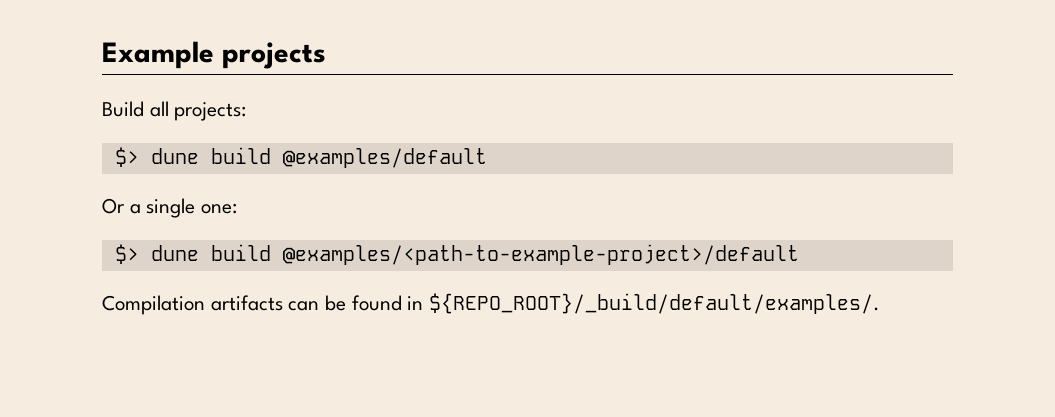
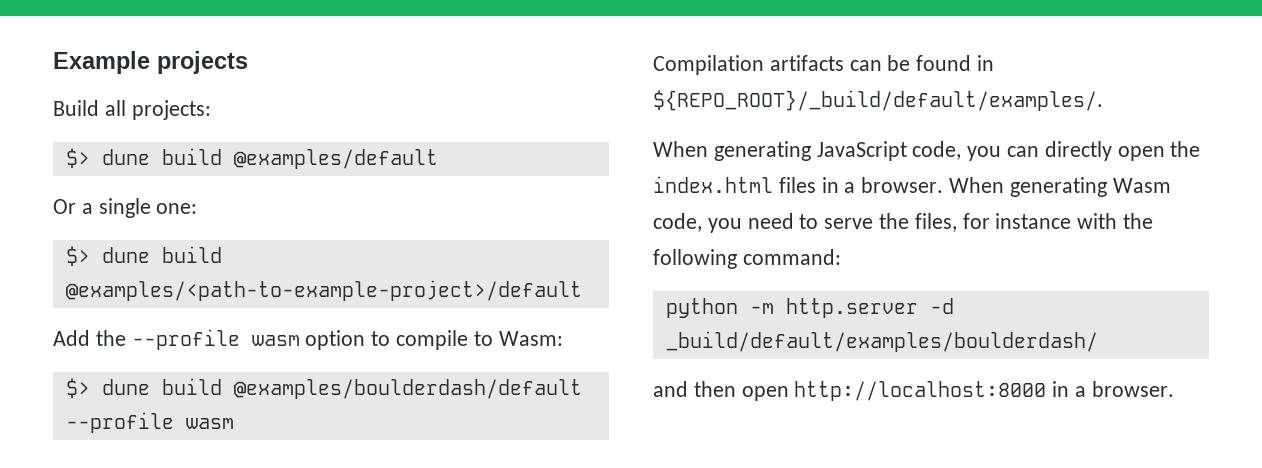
+ Add the --profile wasm option to compile to Wasm:
+ $> dune build @examples/boulderdash/default --profile wasm
+ When generating JavaScript code, you can directly open the index.html files in a browser. When generating Wasm code, you need to serve the files, for instance with the following command:
+ python -m http.server -d _build/default/examples/boulderdash/
+ and then open http://localhost:8000 in a browser.

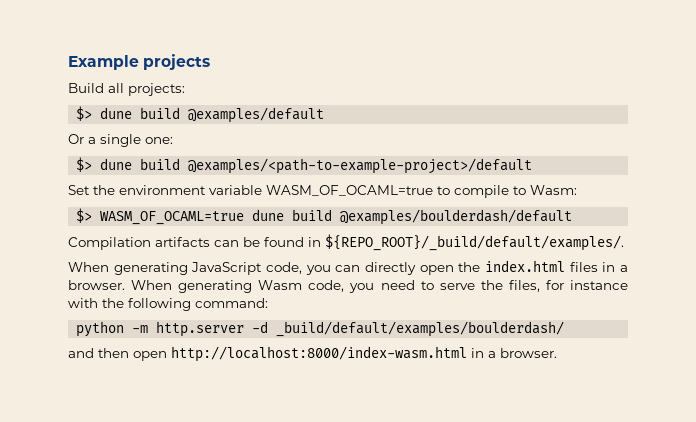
- Add the --profile wasm option to compile to Wasm:
+ Set the environment variable WASM_OF_OCAML=true to compile to Wasm:
- $> dune build @examples/boulderdash/default --profile wasm
+ $> WASM_OF_OCAML=true dune build @examples/boulderdash/default
- and then open http://localhost:8000 in a browser.
+ and then open http://localhost:8000/index-wasm.html in a browser.

